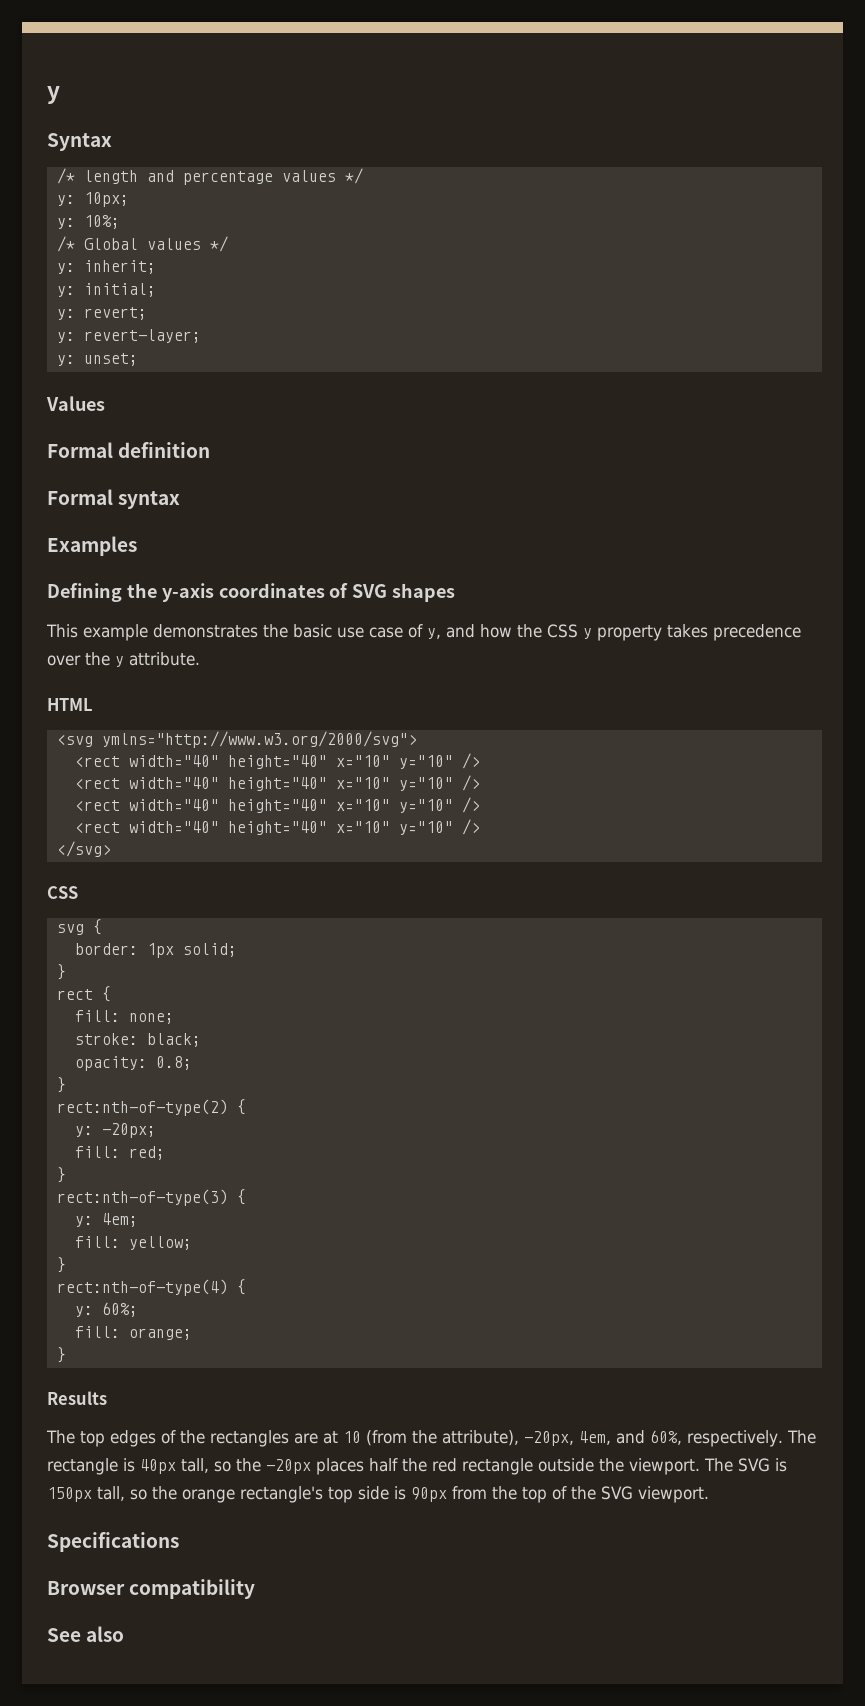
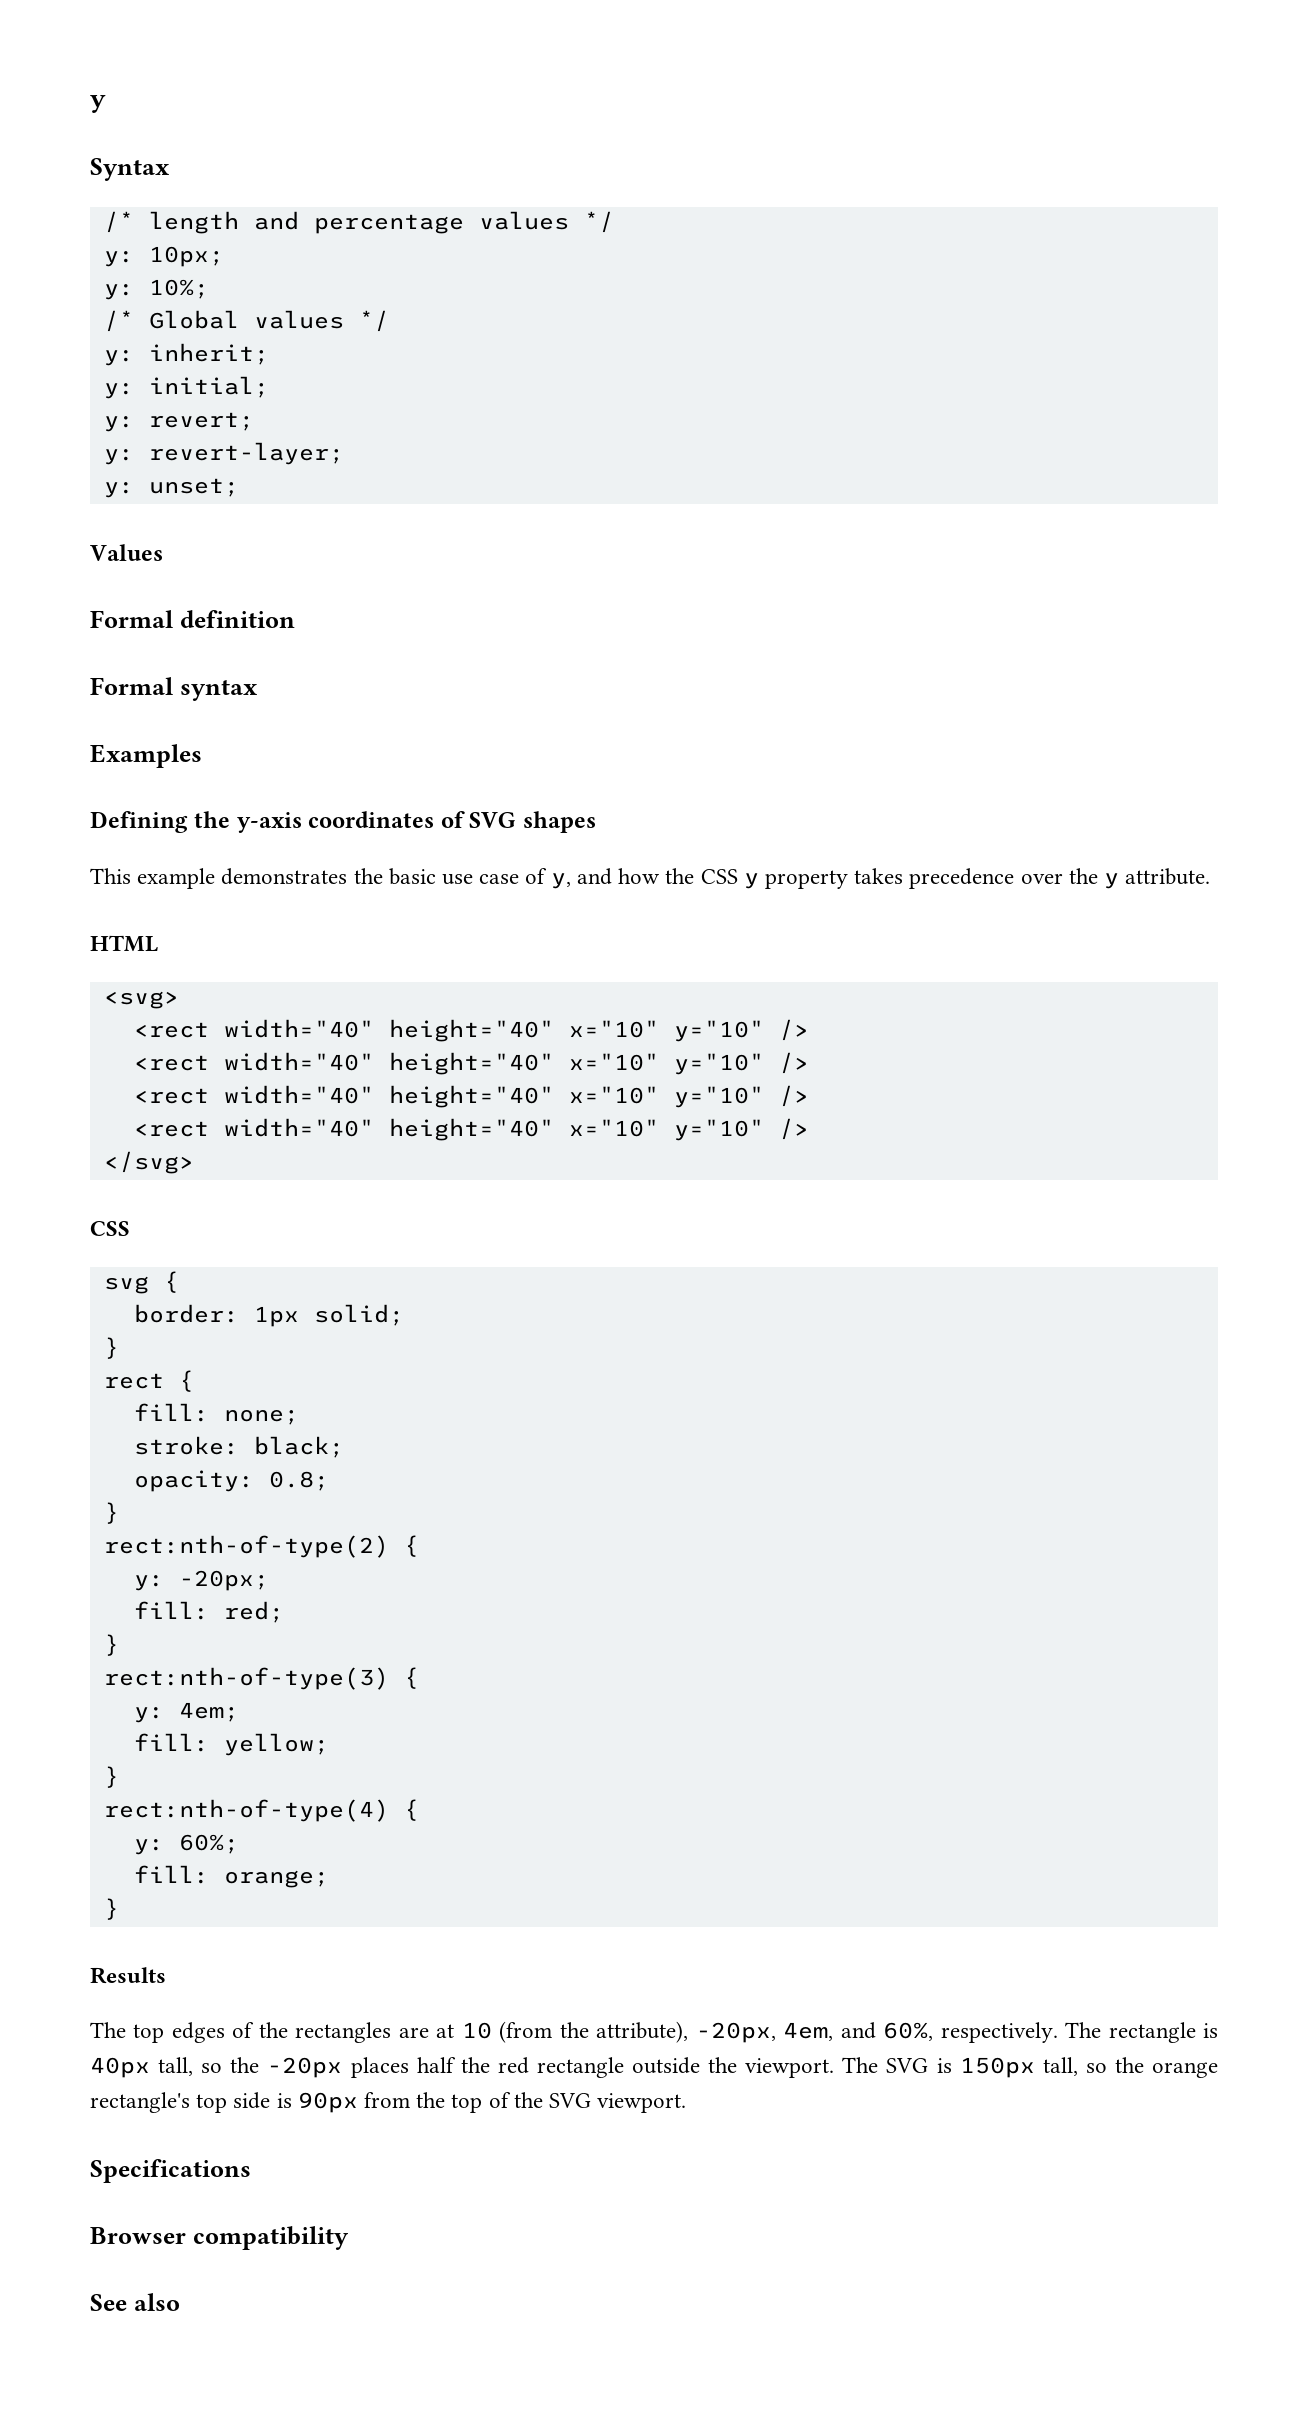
- <svg ymlns="http://www.w3.org/2000/svg">
+ <svg>

